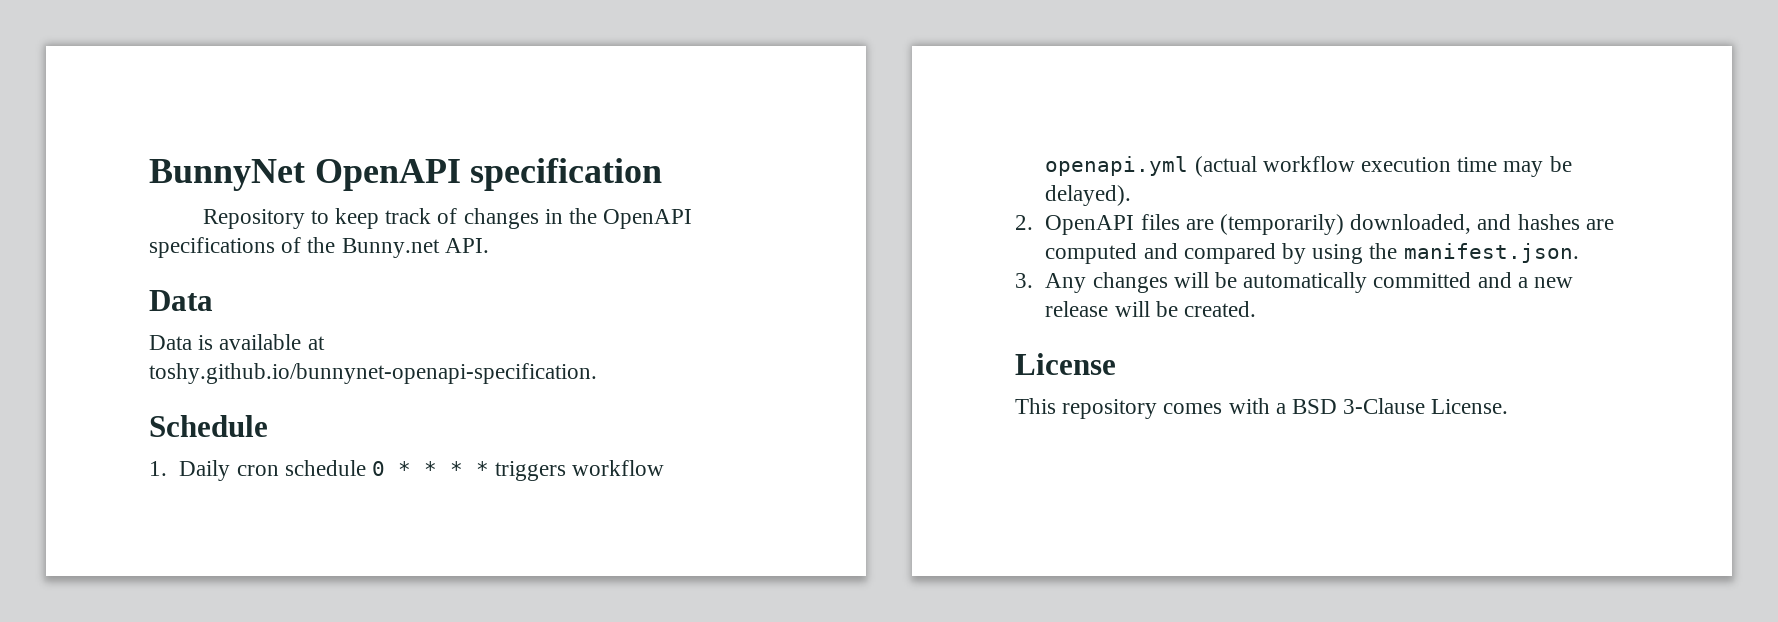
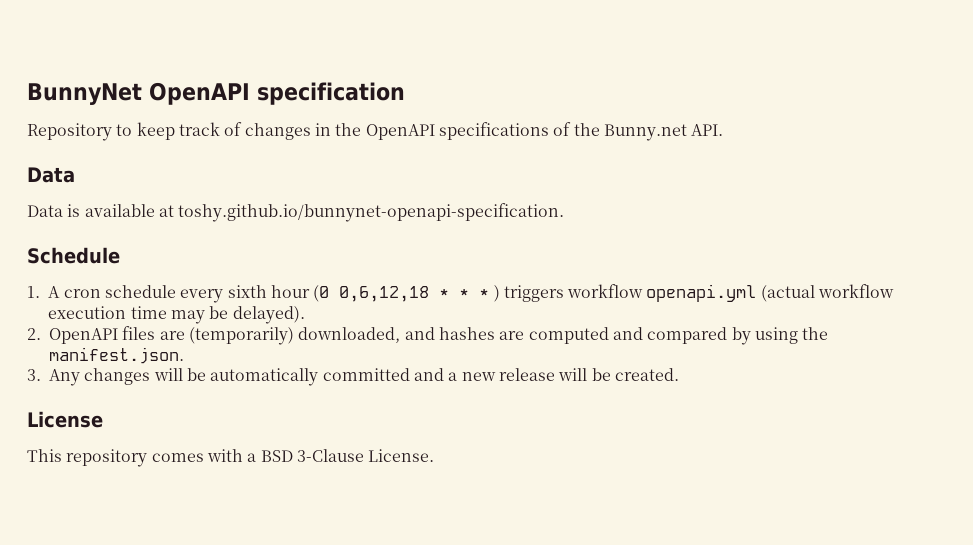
- 1. Daily cron schedule 0 * * * * triggers workflow openapi.yml (actual workflow execution time may be delayed).
+ 1. A cron schedule every sixth hour (0 0,6,12,18 * * * ) triggers workflow openapi.yml (actual workflow execution time may be delayed).

